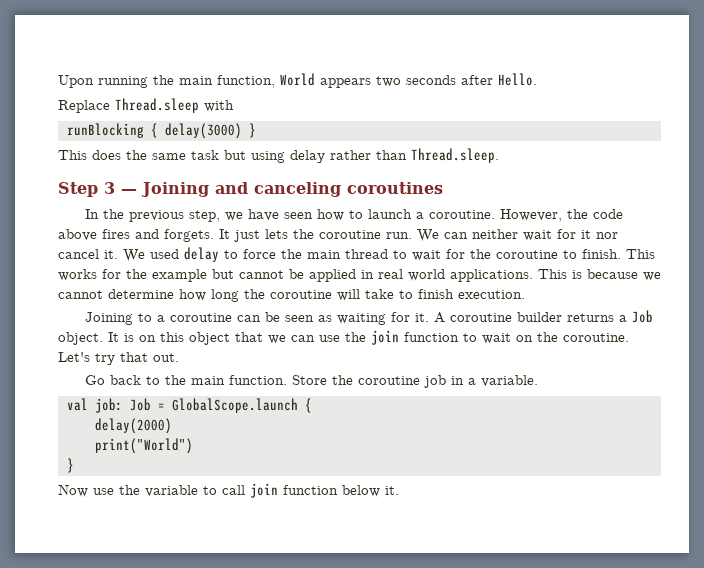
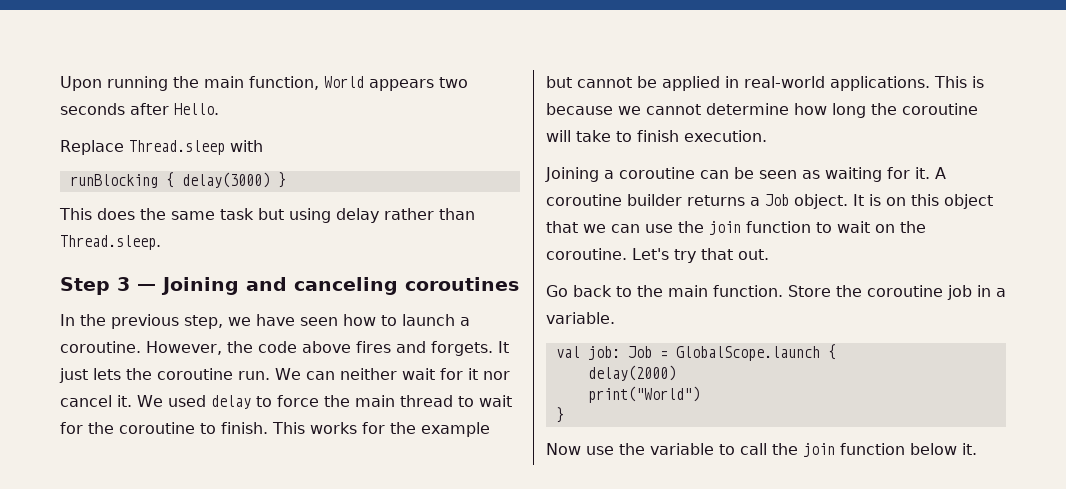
- This works for the example but cannot be applied in real world applications.
+ This works for the example but cannot be applied in real-world applications.
- Joining to a coroutine can be seen as waiting for it.
+ Joining a coroutine can be seen as waiting for it.
- Now use the variable to call join function below it.
+ Now use the variable to call the join function below it.

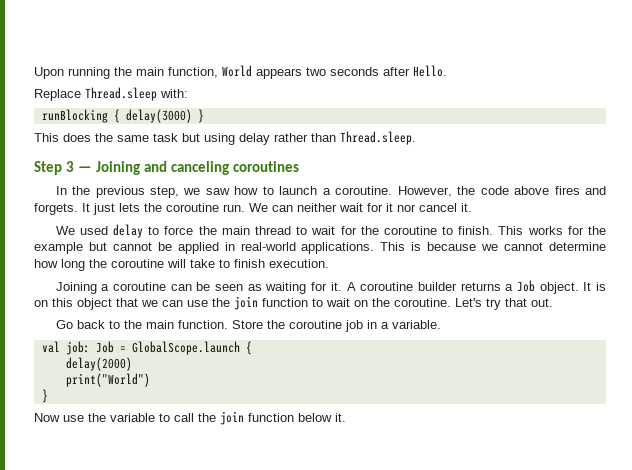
- Replace Thread.sleep with
+ Replace Thread.sleep with:
- In the previous step, we have seen how to launch a coroutine.
+ In the previous step, we saw how to launch a coroutine.
- We can neither wait for it nor cancel it. We used delay to force the main thread to wait for the coroutine to finish.
+ We can neither wait for it nor cancel it.
+ We used delay to force the main thread to wait for the coroutine to finish.

